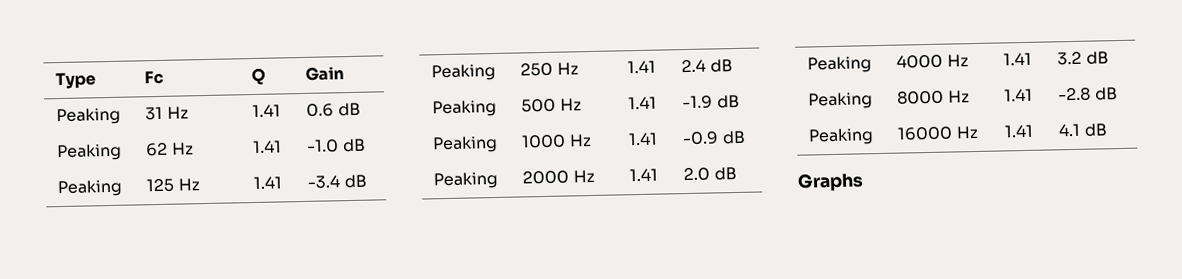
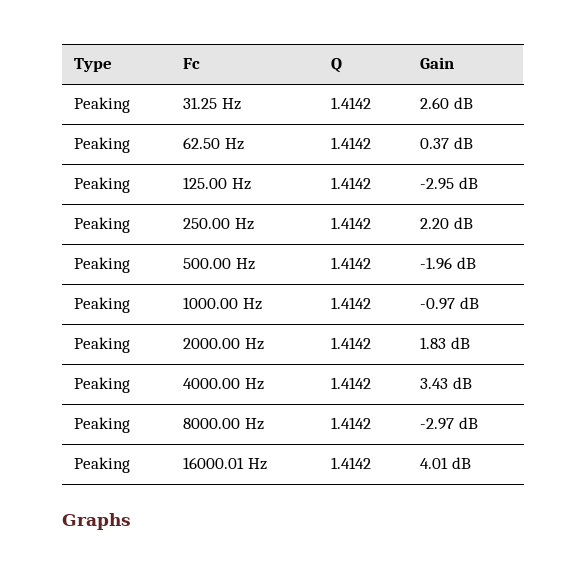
- Peaking | 31 Hz | 1.41 | 0.6 dB
- Peaking | 62 Hz | 1.41 | -1.0 dB
- Peaking | 125 Hz | 1.41 | -3.4 dB
- Peaking | 250 Hz | 1.41 | 2.4 dB
- Peaking | 500 Hz | 1.41 | -1.9 dB
- Peaking | 1000 Hz | 1.41 | -0.9 dB
- Peaking | 2000 Hz | 1.41 | 2.0 dB
- Peaking | 4000 Hz | 1.41 | 3.2 dB
- Peaking | 8000 Hz | 1.41 | -2.8 dB
- Peaking | 16000 Hz | 1.41 | 4.1 dB
+ Peaking | 31.25 Hz | 1.4142 | 2.60 dB
+ Peaking | 62.50 Hz | 1.4142 | 0.37 dB
+ Peaking | 125.00 Hz | 1.4142 | -2.95 dB
+ Peaking | 250.00 Hz | 1.4142 | 2.20 dB
+ Peaking | 500.00 Hz | 1.4142 | -1.96 dB
+ Peaking | 1000.00 Hz | 1.4142 | -0.97 dB
+ Peaking | 2000.00 Hz | 1.4142 | 1.83 dB
+ Peaking | 4000.00 Hz | 1.4142 | 3.43 dB
+ Peaking | 8000.00 Hz | 1.4142 | -2.97 dB
+ Peaking | 16000.01 Hz | 1.4142 | 4.01 dB

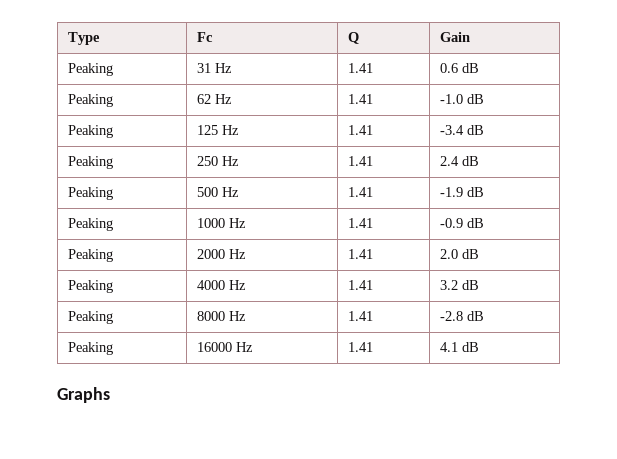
- Peaking | 31.25 Hz | 1.4142 | 2.60 dB
- Peaking | 62.50 Hz | 1.4142 | 0.37 dB
- Peaking | 125.00 Hz | 1.4142 | -2.95 dB
- Peaking | 250.00 Hz | 1.4142 | 2.20 dB
- Peaking | 500.00 Hz | 1.4142 | -1.96 dB
- Peaking | 1000.00 Hz | 1.4142 | -0.97 dB
- Peaking | 2000.00 Hz | 1.4142 | 1.83 dB
- Peaking | 4000.00 Hz | 1.4142 | 3.43 dB
- Peaking | 8000.00 Hz | 1.4142 | -2.97 dB
- Peaking | 16000.01 Hz | 1.4142 | 4.01 dB
+ Peaking | 31 Hz | 1.41 | 0.6 dB
+ Peaking | 62 Hz | 1.41 | -1.0 dB
+ Peaking | 125 Hz | 1.41 | -3.4 dB
+ Peaking | 250 Hz | 1.41 | 2.4 dB
+ Peaking | 500 Hz | 1.41 | -1.9 dB
+ Peaking | 1000 Hz | 1.41 | -0.9 dB
+ Peaking | 2000 Hz | 1.41 | 2.0 dB
+ Peaking | 4000 Hz | 1.41 | 3.2 dB
+ Peaking | 8000 Hz | 1.41 | -2.8 dB
+ Peaking | 16000 Hz | 1.41 | 4.1 dB

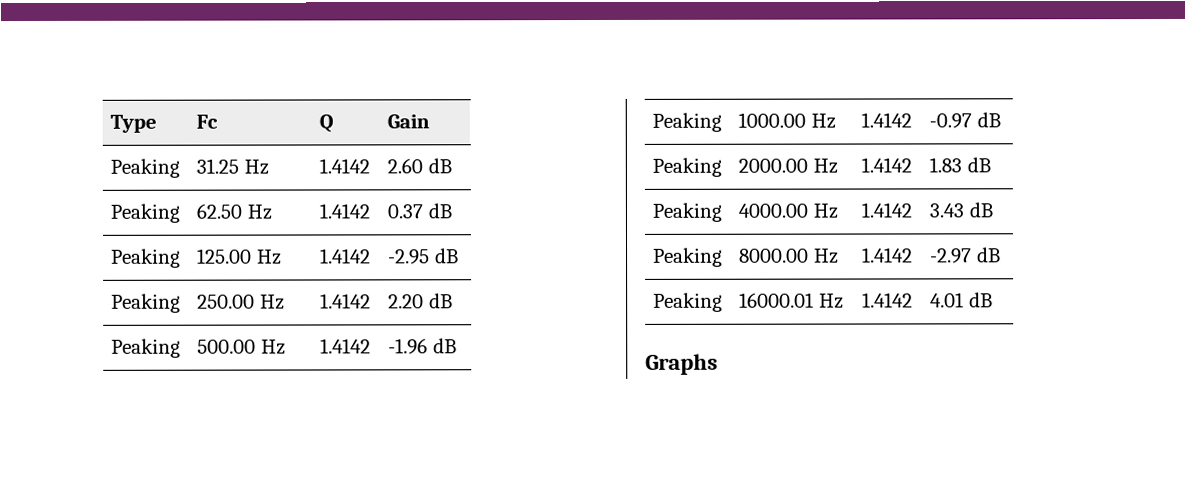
- Peaking | 31 Hz | 1.41 | 0.6 dB
- Peaking | 62 Hz | 1.41 | -1.0 dB
- Peaking | 125 Hz | 1.41 | -3.4 dB
- Peaking | 250 Hz | 1.41 | 2.4 dB
- Peaking | 500 Hz | 1.41 | -1.9 dB
- Peaking | 1000 Hz | 1.41 | -0.9 dB
- Peaking | 2000 Hz | 1.41 | 2.0 dB
- Peaking | 4000 Hz | 1.41 | 3.2 dB
- Peaking | 8000 Hz | 1.41 | -2.8 dB
- Peaking | 16000 Hz | 1.41 | 4.1 dB
+ Peaking | 31.25 Hz | 1.4142 | 2.60 dB
+ Peaking | 62.50 Hz | 1.4142 | 0.37 dB
+ Peaking | 125.00 Hz | 1.4142 | -2.95 dB
+ Peaking | 250.00 Hz | 1.4142 | 2.20 dB
+ Peaking | 500.00 Hz | 1.4142 | -1.96 dB
+ Peaking | 1000.00 Hz | 1.4142 | -0.97 dB
+ Peaking | 2000.00 Hz | 1.4142 | 1.83 dB
+ Peaking | 4000.00 Hz | 1.4142 | 3.43 dB
+ Peaking | 8000.00 Hz | 1.4142 | -2.97 dB
+ Peaking | 16000.01 Hz | 1.4142 | 4.01 dB

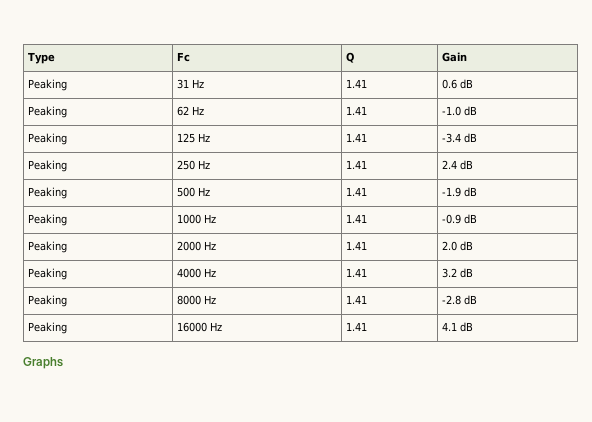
- Peaking | 31.25 Hz | 1.4142 | 2.60 dB
- Peaking | 62.50 Hz | 1.4142 | 0.37 dB
- Peaking | 125.00 Hz | 1.4142 | -2.95 dB
- Peaking | 250.00 Hz | 1.4142 | 2.20 dB
- Peaking | 500.00 Hz | 1.4142 | -1.96 dB
- Peaking | 1000.00 Hz | 1.4142 | -0.97 dB
- Peaking | 2000.00 Hz | 1.4142 | 1.83 dB
- Peaking | 4000.00 Hz | 1.4142 | 3.43 dB
- Peaking | 8000.00 Hz | 1.4142 | -2.97 dB
- Peaking | 16000.01 Hz | 1.4142 | 4.01 dB
+ Peaking | 31 Hz | 1.41 | 0.6 dB
+ Peaking | 62 Hz | 1.41 | -1.0 dB
+ Peaking | 125 Hz | 1.41 | -3.4 dB
+ Peaking | 250 Hz | 1.41 | 2.4 dB
+ Peaking | 500 Hz | 1.41 | -1.9 dB
+ Peaking | 1000 Hz | 1.41 | -0.9 dB
+ Peaking | 2000 Hz | 1.41 | 2.0 dB
+ Peaking | 4000 Hz | 1.41 | 3.2 dB
+ Peaking | 8000 Hz | 1.41 | -2.8 dB
+ Peaking | 16000 Hz | 1.41 | 4.1 dB

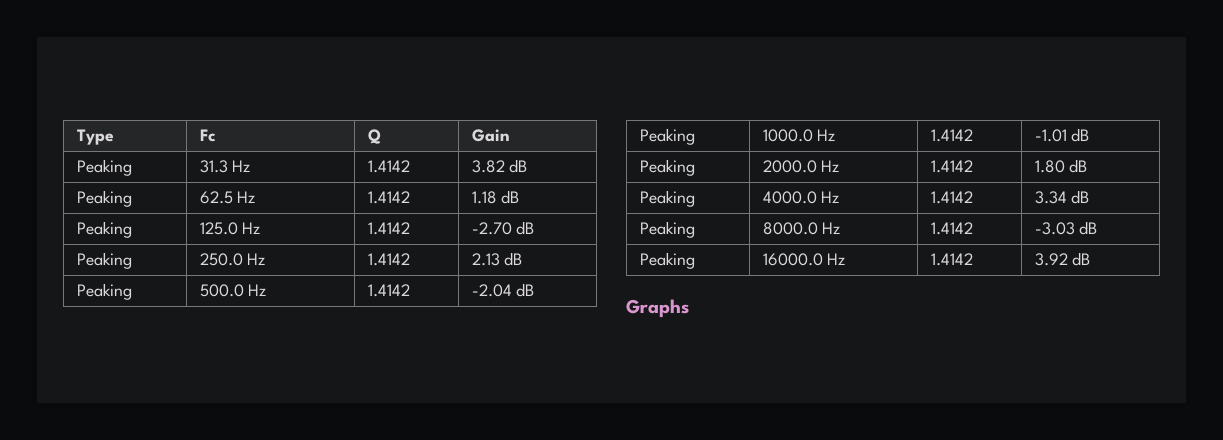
- Peaking | 31 Hz | 1.41 | 0.6 dB
- Peaking | 62 Hz | 1.41 | -1.0 dB
- Peaking | 125 Hz | 1.41 | -3.4 dB
- Peaking | 250 Hz | 1.41 | 2.4 dB
- Peaking | 500 Hz | 1.41 | -1.9 dB
- Peaking | 1000 Hz | 1.41 | -0.9 dB
- Peaking | 2000 Hz | 1.41 | 2.0 dB
- Peaking | 4000 Hz | 1.41 | 3.2 dB
- Peaking | 8000 Hz | 1.41 | -2.8 dB
- Peaking | 16000 Hz | 1.41 | 4.1 dB
+ Peaking | 31.3 Hz | 1.4142 | 3.82 dB
+ Peaking | 62.5 Hz | 1.4142 | 1.18 dB
+ Peaking | 125.0 Hz | 1.4142 | -2.70 dB
+ Peaking | 250.0 Hz | 1.4142 | 2.13 dB
+ Peaking | 500.0 Hz | 1.4142 | -2.04 dB
+ Peaking | 1000.0 Hz | 1.4142 | -1.01 dB
+ Peaking | 2000.0 Hz | 1.4142 | 1.80 dB
+ Peaking | 4000.0 Hz | 1.4142 | 3.34 dB
+ Peaking | 8000.0 Hz | 1.4142 | -3.03 dB
+ Peaking | 16000.0 Hz | 1.4142 | 3.92 dB

